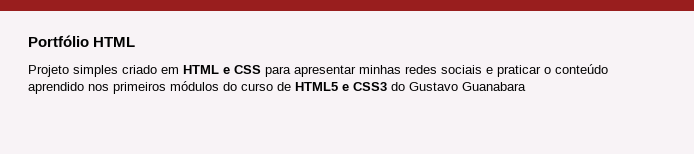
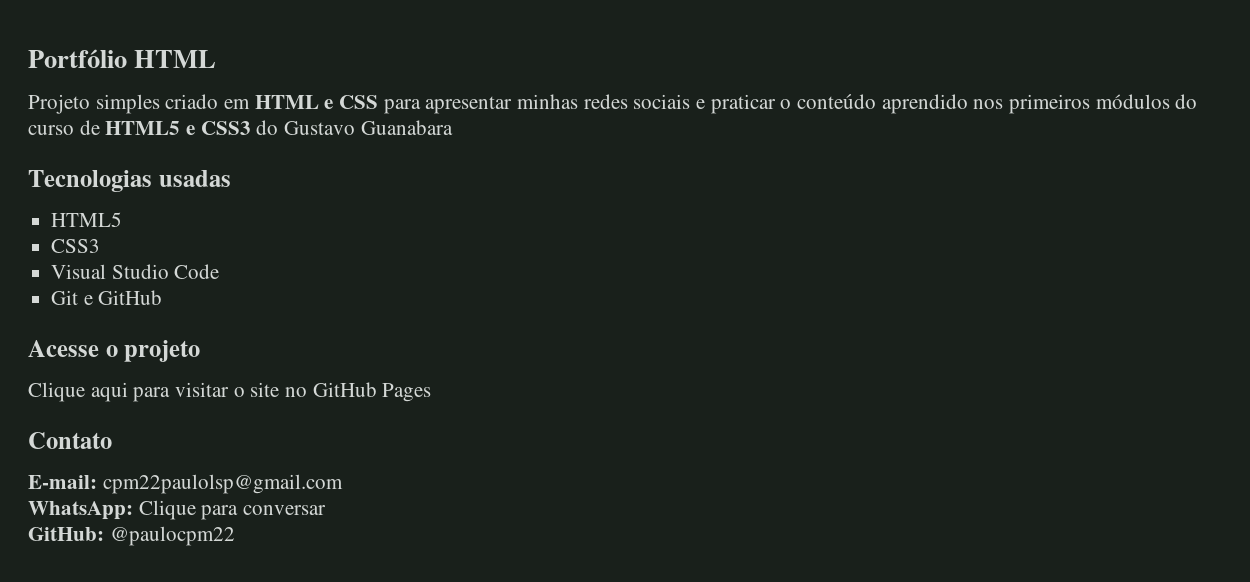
+ Tecnologias usadas
+ HTML5
+ CSS3
+ Visual Studio Code
+ Git e GitHub
+ Acesse o projeto
+ Clique aqui para visitar o site no GitHub Pages
+ Contato
+ E-mail: cpm22paulolsp@gmail.com
+ WhatsApp: Clique para conversar
+ GitHub: @paulocpm22

